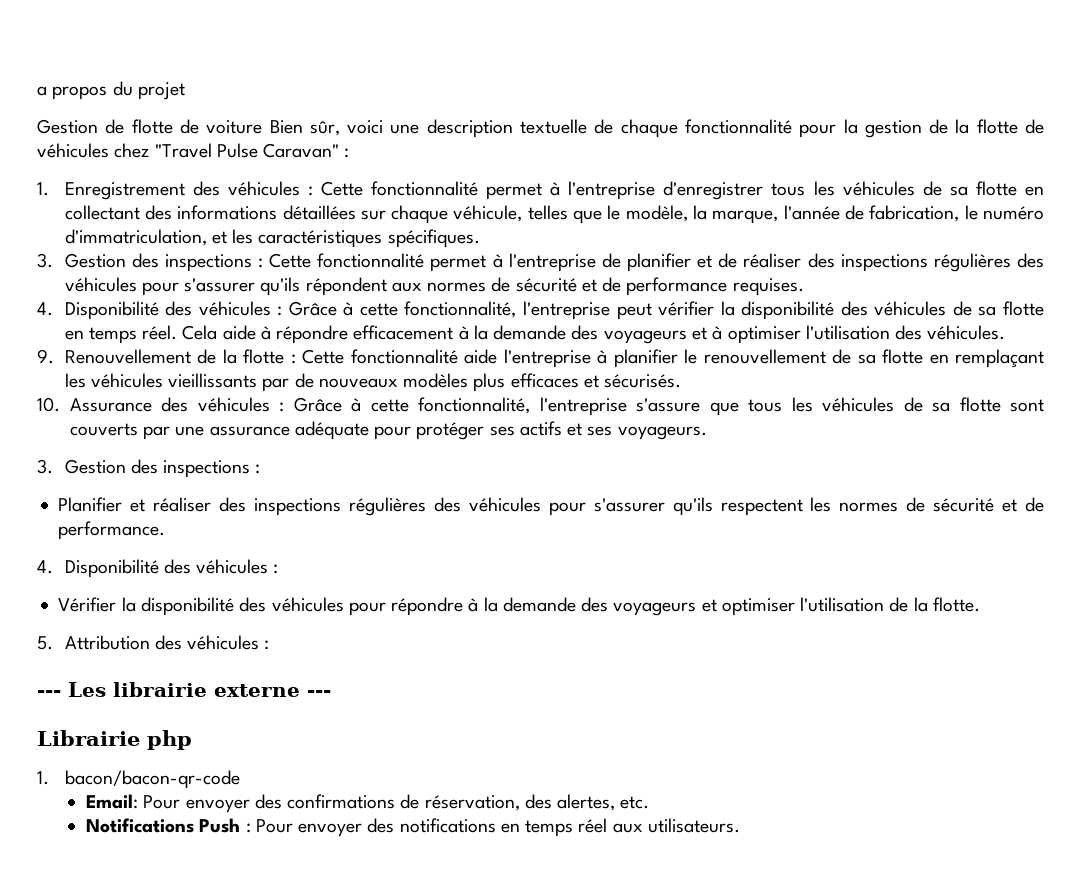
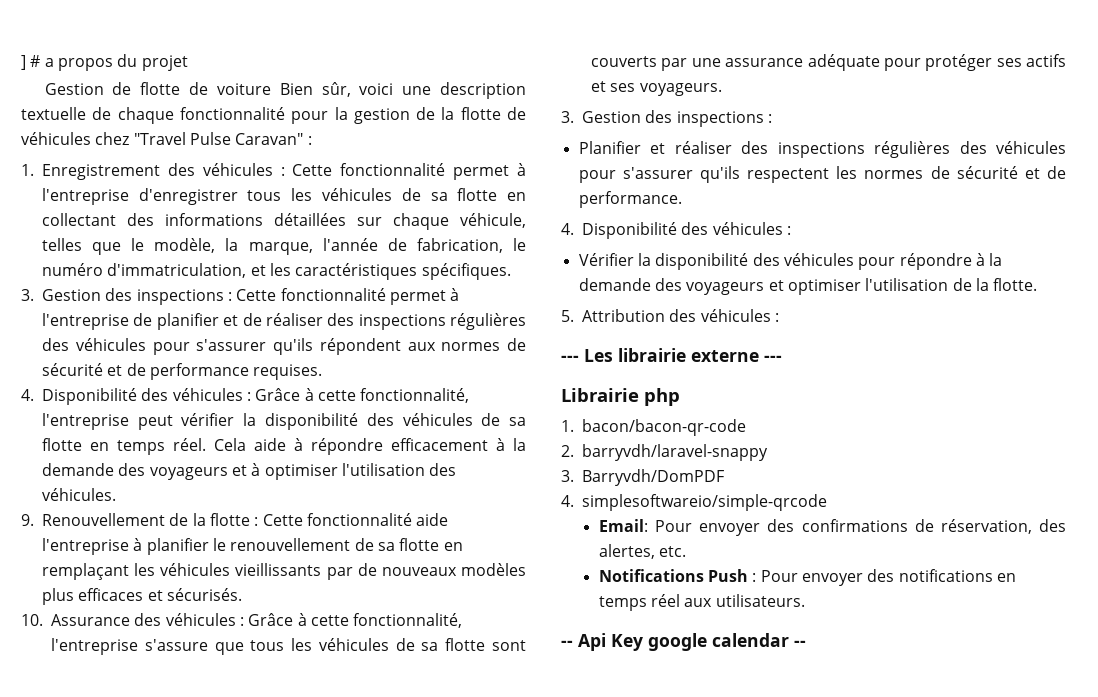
- a propos du projet
+ ] # a propos du projet
+ 2. barryvdh/laravel-snappy
+ 3. Barryvdh/DomPDF
+ 4. simplesoftwareio/simple-qrcode
+ -- Api Key google calendar --

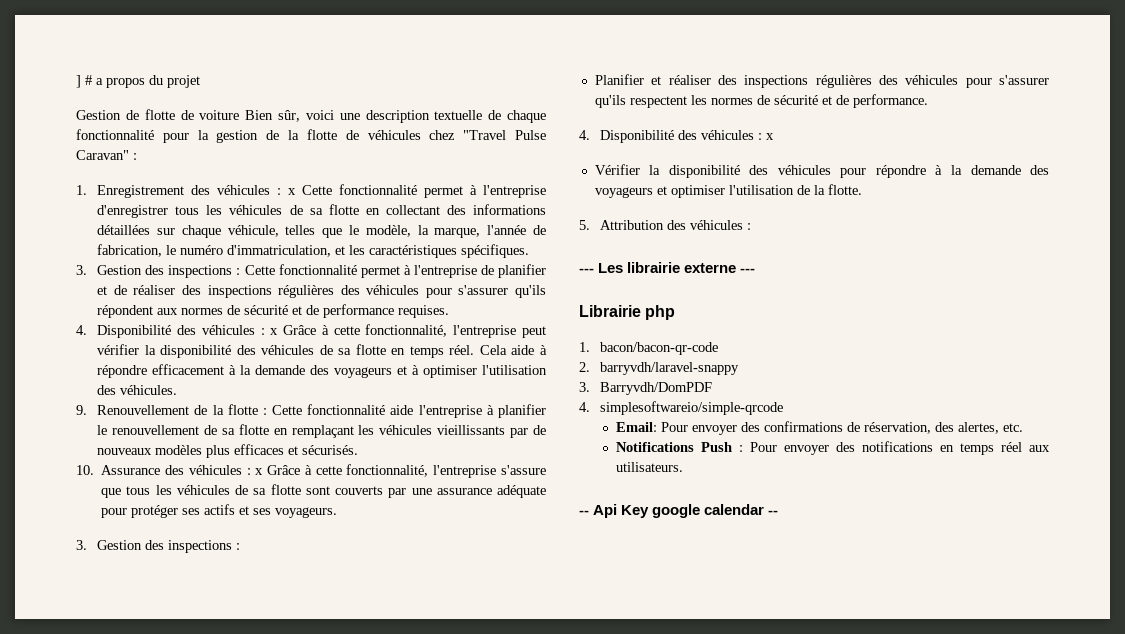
- 1. Enregistrement des véhicules : Cette fonctionnalité permet à l'entreprise d'enregistrer tous les véhicules de sa flotte en collectant des informations détaillées sur chaque véhicule, telles que le modèle, la marque, l'année de fabrication, le numéro d'immatriculation, et les caractéristiques spécifiques.
+ 1. Enregistrement des véhicules : x Cette fonctionnalité permet à l'entreprise d'enregistrer tous les véhicules de sa flotte en collectant des informations détaillées sur chaque véhicule, telles que le modèle, la marque, l'année de fabrication, le numéro d'immatriculation, et les caractéristiques spécifiques.
- 4. Disponibilité des véhicules : Grâce à cette fonctionnalité, l'entreprise peut vérifier la disponibilité des véhicules de sa flotte en temps réel.
+ 4. Disponibilité des véhicules : x Grâce à cette fonctionnalité, l'entreprise peut vérifier la disponibilité des véhicules de sa flotte en temps réel.
- 10. Assurance des véhicules : Grâce à cette fonctionnalité, l'entreprise s'assure que tous les véhicules de sa flotte sont couverts par une assurance adéquate pour protéger ses actifs et ses voyageurs.
+ 10. Assurance des véhicules : x Grâce à cette fonctionnalité, l'entreprise s'assure que tous les véhicules de sa flotte sont couverts par une assurance adéquate pour protéger ses actifs et ses voyageurs.
  Planifier et réaliser des inspections régulières des véhicules pour s'assurer qu'ils respectent les normes de sécurité et de performance.
- 4. Disponibilité des véhicules :
+ 4. Disponibilité des véhicules : x

